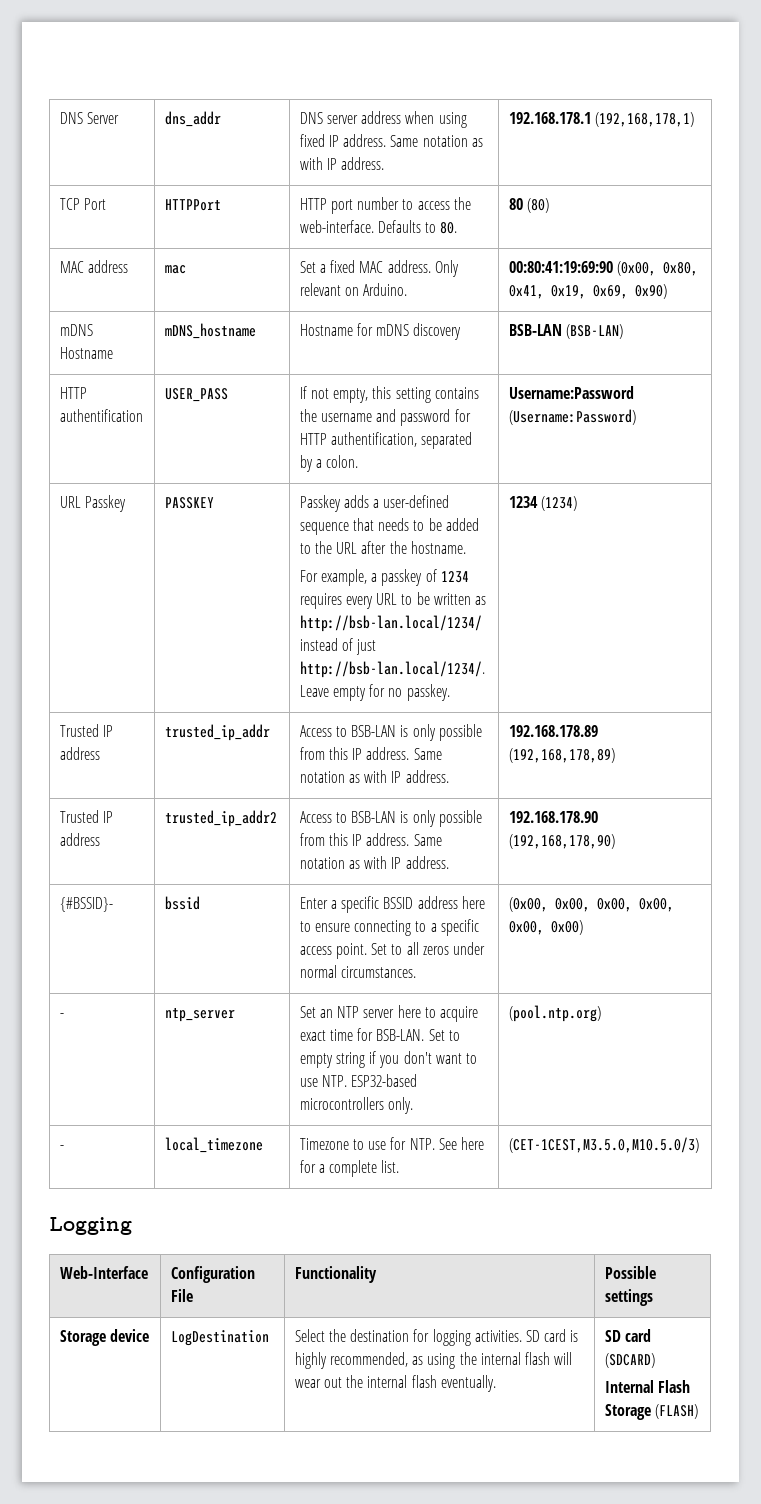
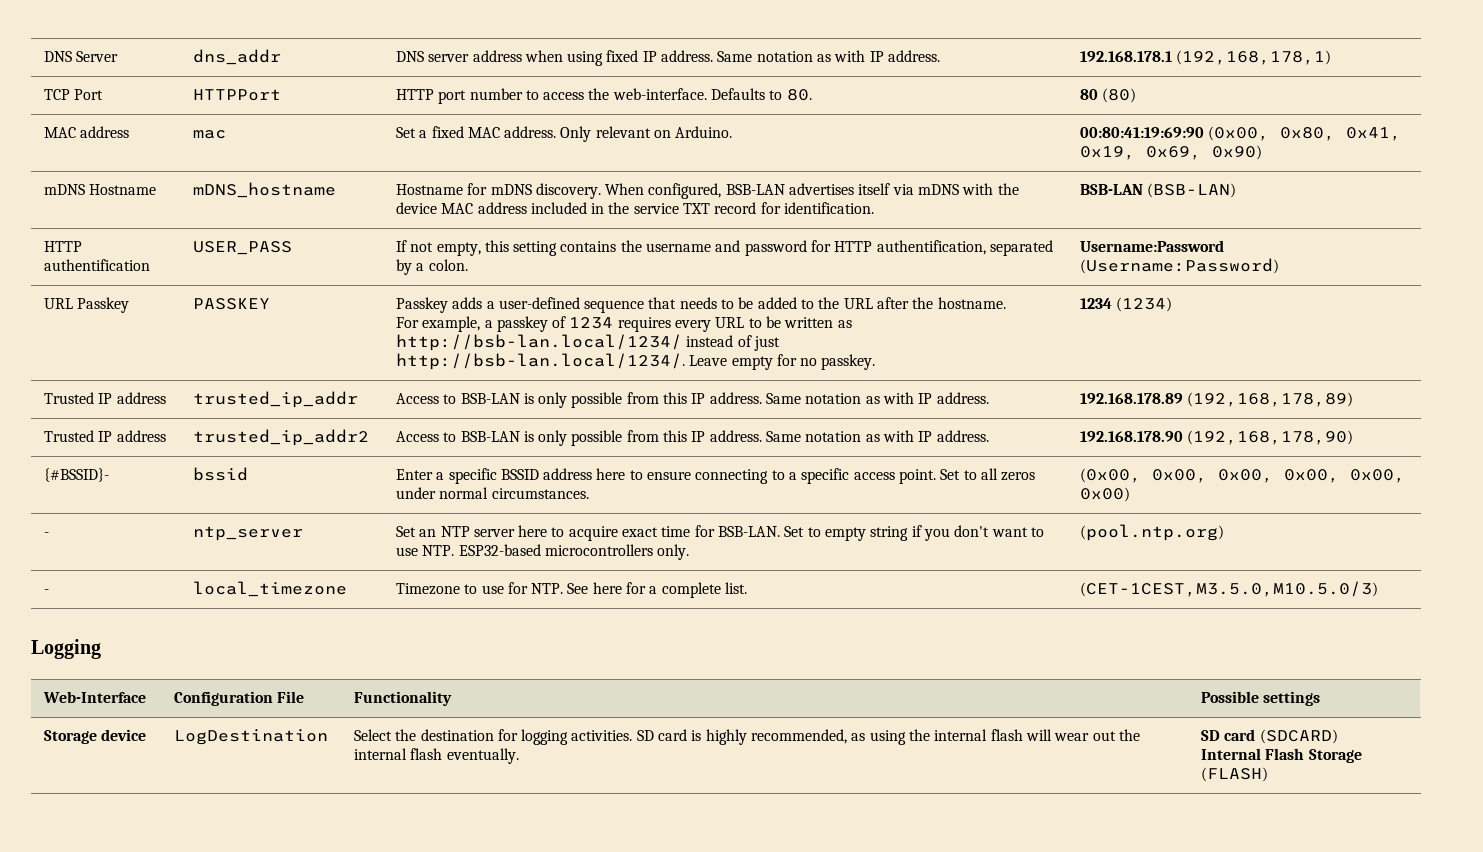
- mDNS Hostname | mDNS_hostname | Hostname for mDNS discovery | BSB-LAN (BSB-LAN)
+ mDNS Hostname | mDNS_hostname | Hostname for mDNS discovery. When configured, BSB-LAN advertises itself via mDNS with the device MAC address included in the service TXT record for identification. | BSB-LAN (BSB-LAN)

